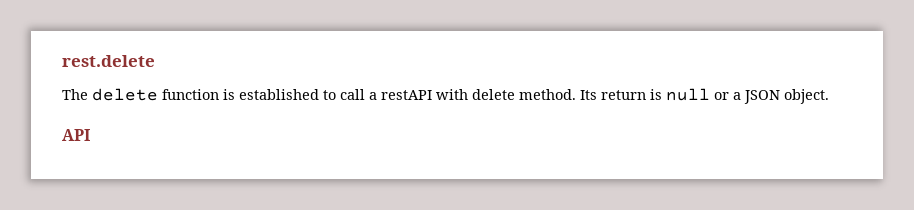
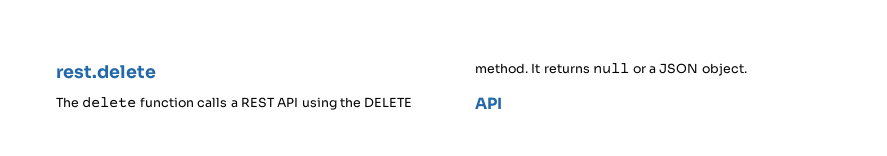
- The delete function is established to call a restAPI with delete method. Its return is null or a JSON object.
+ The delete function calls a REST API using the DELETE method. It returns null or a JSON object.

